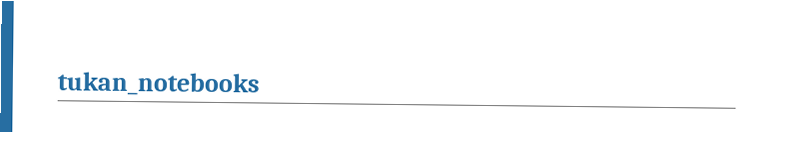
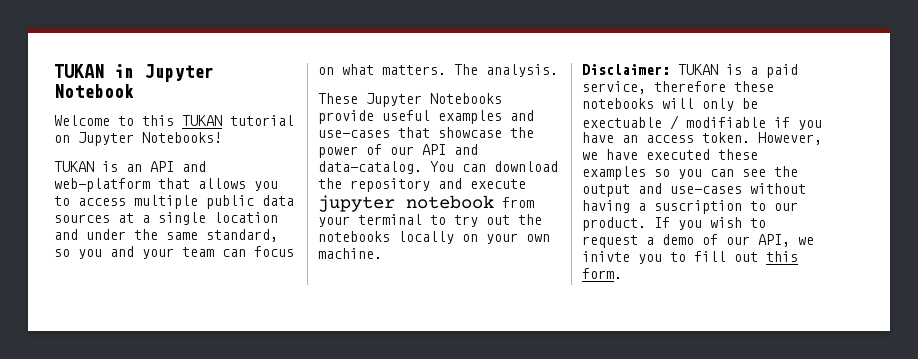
- tukan_notebooks
+ TUKAN in Jupyter Notebook
+ Welcome to this TUKAN tutorial on Jupyter Notebooks!
+ TUKAN is an API and web-platform that allows you to access multiple public data sources at a single location and under the same standard, so you and your team can focus on what matters. The analysis.
+ These Jupyter Notebooks provide useful examples and use-cases that showcase the power of our API and data-catalog. You can download the repository and execute jupyter notebook from your terminal to try out the notebooks locally on your own machine.
+ Disclaimer: TUKAN is a paid service, therefore these notebooks will only be exectuable / modifiable if you have an access token. However, we have executed these examples so you can see the output and use-cases without having a suscription to our product. If you wish to request a demo of our API, we inivte you to fill out this form.

